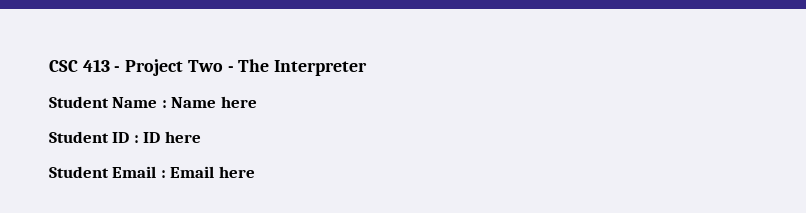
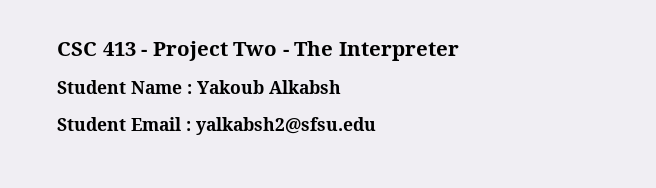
- Student Name : Name here
- Student ID : ID here
+ Student Name : Yakoub Alkabsh
- Student Email : Email here
+ Student Email : yalkabsh2@sfsu.edu

